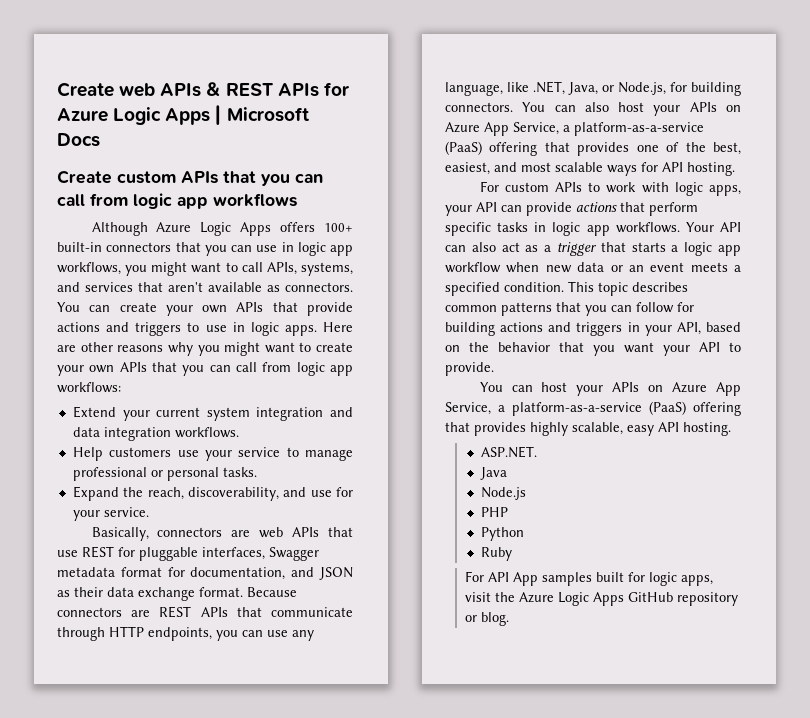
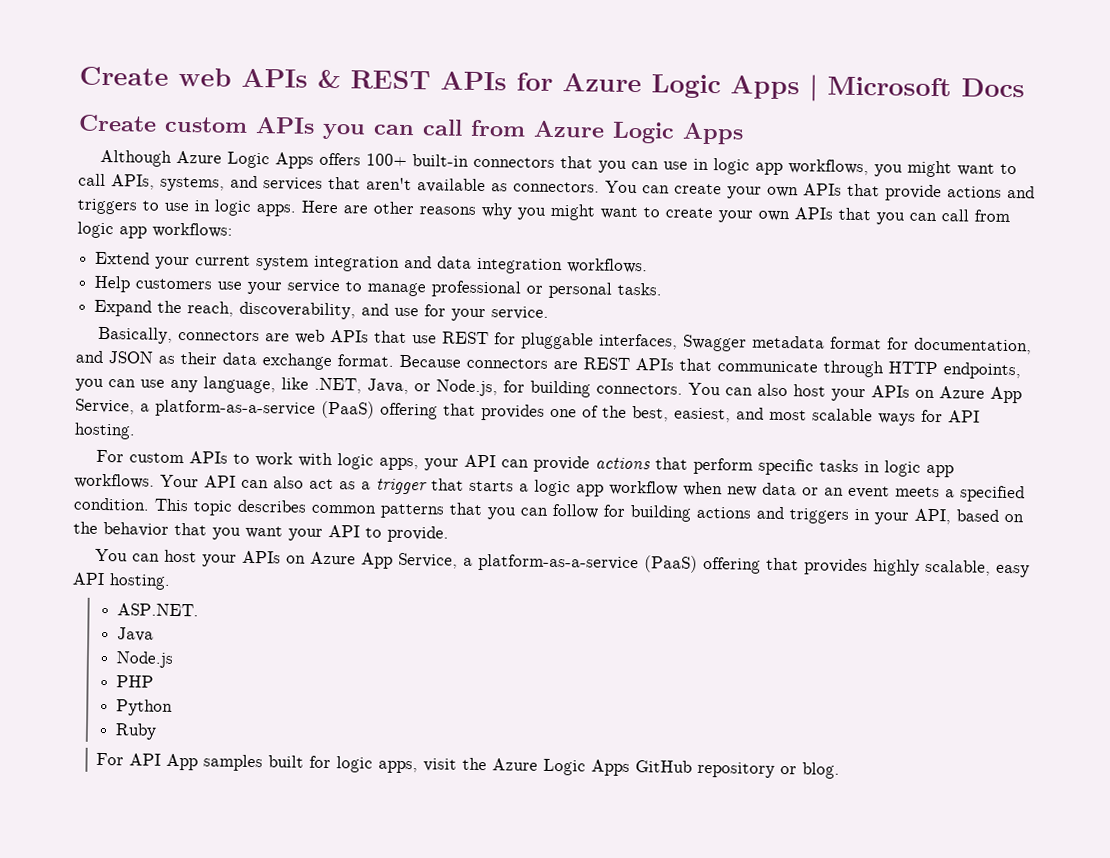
- Create custom APIs that you can call from logic app workflows
+ Create custom APIs you can call from Azure Logic Apps

